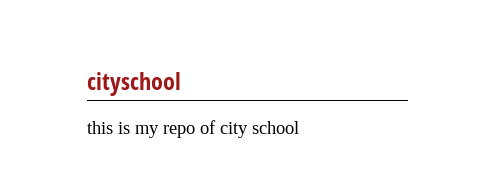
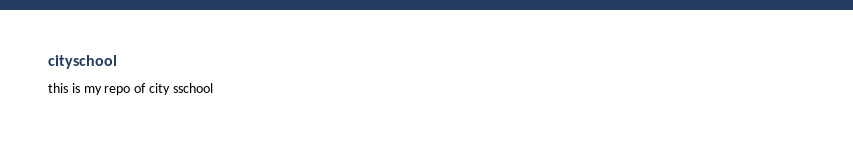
- this is my repo of city school
+ this is my repo of city sschool

